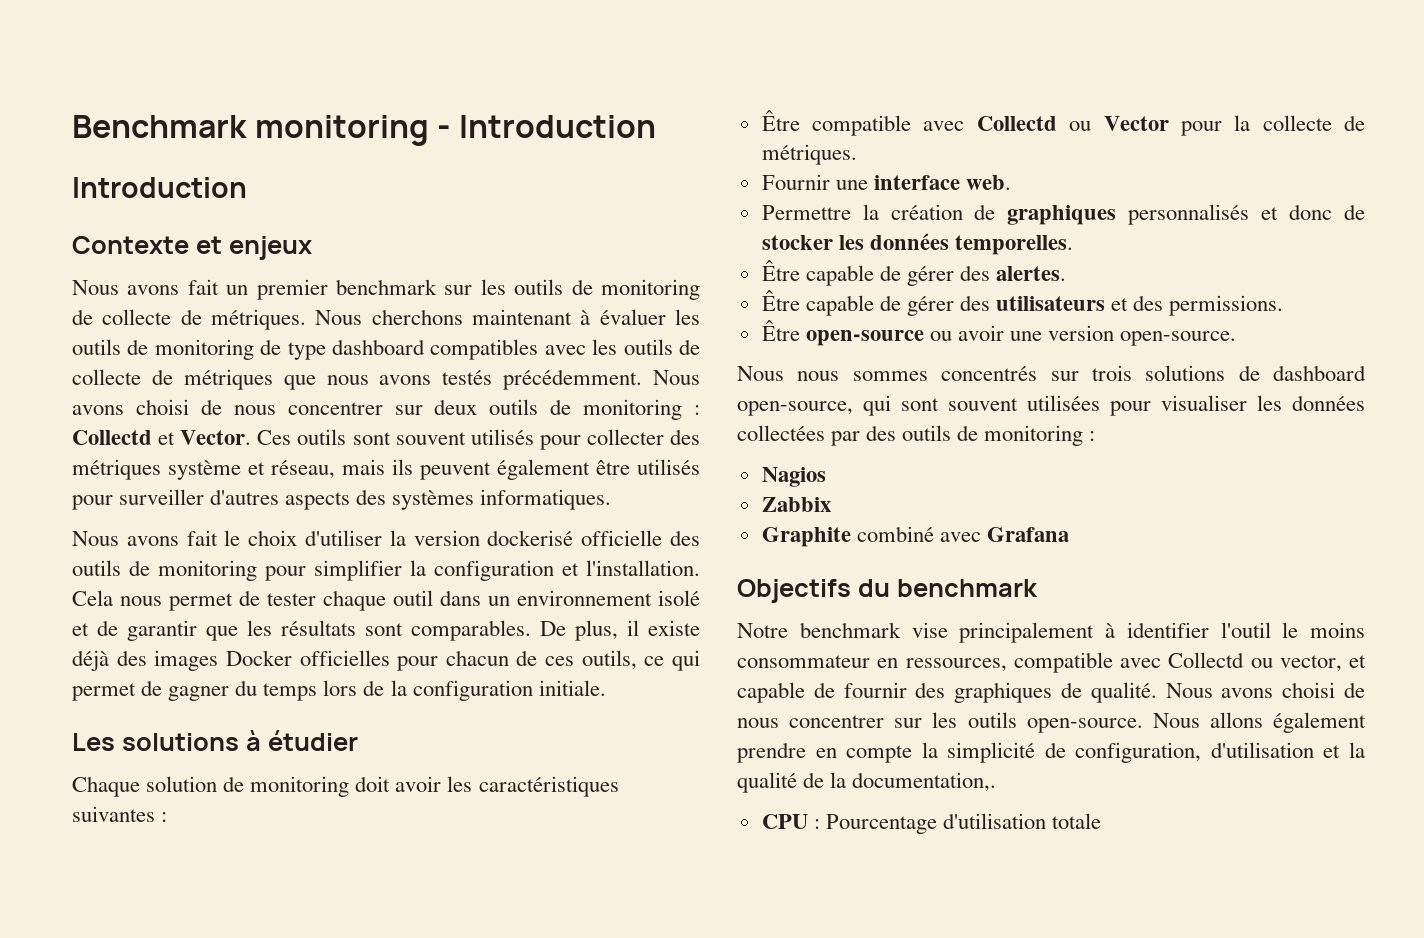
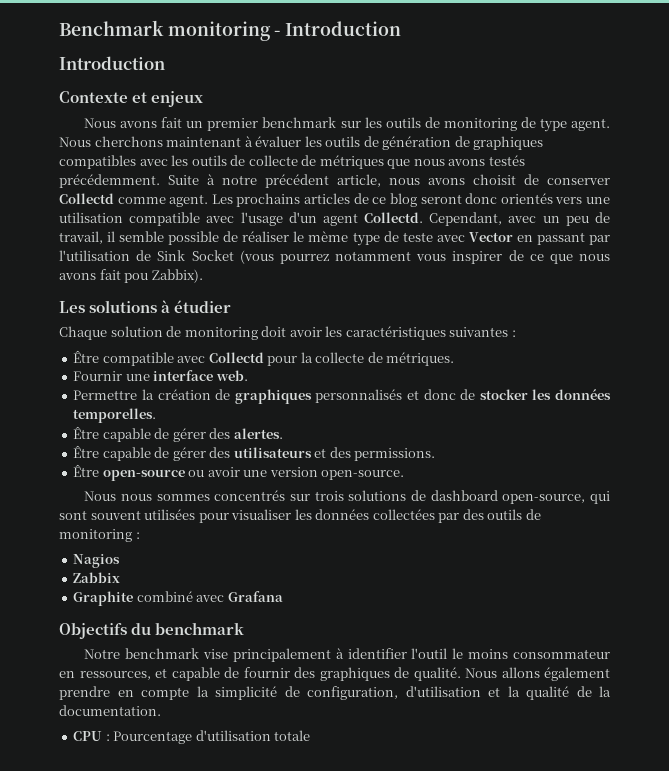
- Nous avons fait un premier benchmark sur les outils de monitoring de collecte de métriques.
+ Nous avons fait un premier benchmark sur les outils de monitoring de type agent.
- Nous cherchons maintenant à évaluer les outils de monitoring de type dashboard compatibles avec les outils de collecte de métriques que nous avons testés précédemment.
+ Nous cherchons maintenant à évaluer les outils de génération de graphiques compatibles avec les outils de collecte de métriques que nous avons testés précédemment.
- Nous avons choisi de nous concentrer sur deux outils de monitoring : Collectd et Vector. Ces outils sont souvent utilisés pour collecter des métriques système et réseau, mais ils peuvent également être utilisés pour surveiller d'autres aspects des systèmes informatiques.
- Nous avons fait le choix d'utiliser la version dockerisé officielle des outils de monitoring pour simplifier la configuration et l'installation. Cela nous permet de tester chaque outil dans un environnement isolé et de garantir que les résultats sont comparables. De plus, il existe déjà des images Docker officielles pour chacun de ces outils, ce qui permet de gagner du temps lors de la configuration initiale.
+ Suite à notre précédent article, nous avons choisit de conserver Collectd comme agent. Les prochains articles de ce blog seront donc orientés vers une utilisation compatible avec l'usage d'un agent Collectd. Cependant, avec un peu de travail, il semble possible de réaliser le mème type de teste avec Vector en passant par l'utilisation de Sink Socket (vous pourrez notamment vous inspirer de ce que nous avons fait pou Zabbix).
- Être compatible avec Collectd ou Vector pour la collecte de métriques.
+ Être compatible avec Collectd pour la collecte de métriques.
- Notre benchmark vise principalement à identifier l'outil le moins consommateur en ressources, compatible avec Collectd ou vector, et capable de fournir des graphiques de qualité.
+ Notre benchmark vise principalement à identifier l'outil le moins consommateur en ressources, et capable de fournir des graphiques de qualité.
- Nous avons choisi de nous concentrer sur les outils open-source. Nous allons également prendre en compte la simplicité de configuration, d'utilisation et la qualité de la documentation,.
+ Nous allons également prendre en compte la simplicité de configuration, d'utilisation et la qualité de la documentation.

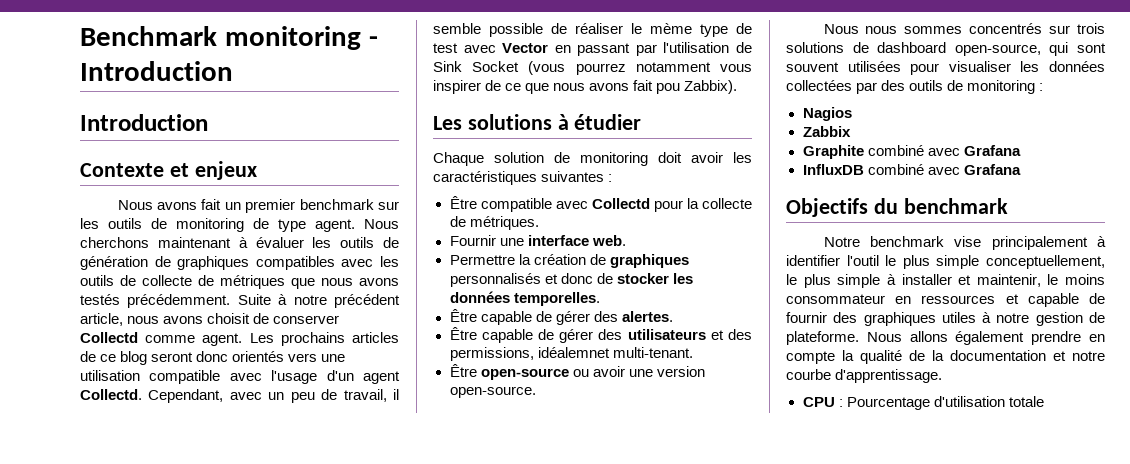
- Cependant, avec un peu de travail, il semble possible de réaliser le mème type de teste avec Vector en passant par l'utilisation de Sink Socket (vous pourrez notamment vous inspirer de ce que nous avons fait pou Zabbix).
+ Cependant, avec un peu de travail, il semble possible de réaliser le mème type de test avec Vector en passant par l'utilisation de Sink Socket (vous pourrez notamment vous inspirer de ce que nous avons fait pou Zabbix).
- Être capable de gérer des utilisateurs et des permissions.
+ Être capable de gérer des utilisateurs et des permissions, idéalemnet multi-tenant.
+ InfluxDB combiné avec Grafana
- Notre benchmark vise principalement à identifier l'outil le moins consommateur en ressources, et capable de fournir des graphiques de qualité.
+ Notre benchmark vise principalement à identifier l'outil le plus simple conceptuellement, le plus simple à installer et maintenir, le moins consommateur en ressources et capable de fournir des graphiques utiles à notre gestion de plateforme.
- Nous allons également prendre en compte la simplicité de configuration, d'utilisation et la qualité de la documentation.
+ Nous allons également prendre en compte la qualité de la documentation et notre courbe d'apprentissage.

